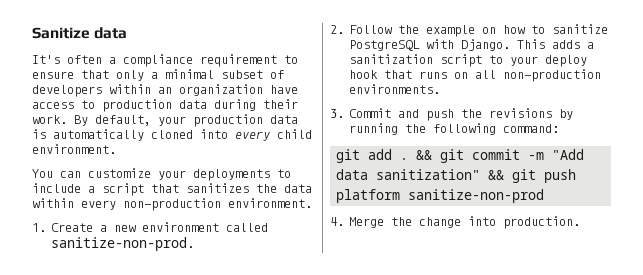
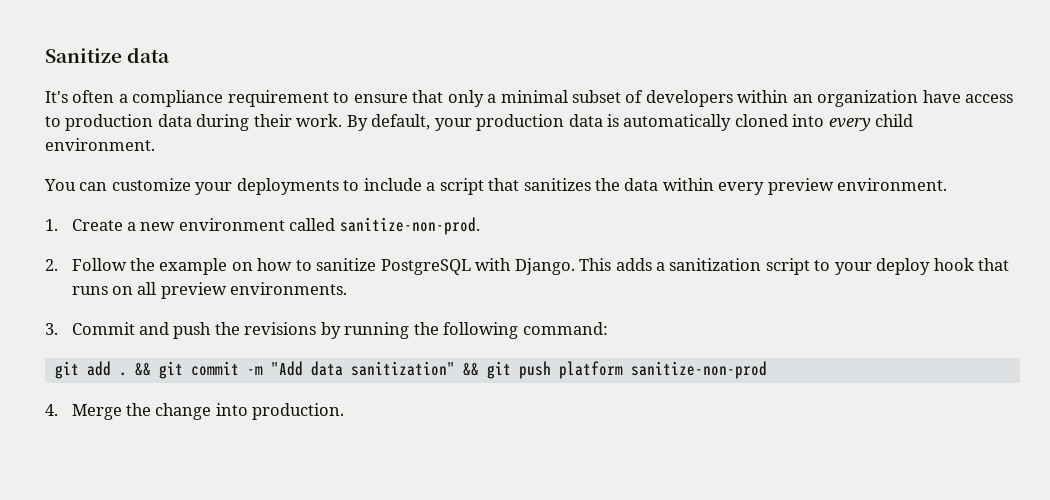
- You can customize your deployments to include a script that sanitizes the data within every non-production environment.
+ You can customize your deployments to include a script that sanitizes the data within every preview environment.
- This adds a sanitization script to your deploy hook that runs on all non-production environments.
+ This adds a sanitization script to your deploy hook that runs on all preview environments.

